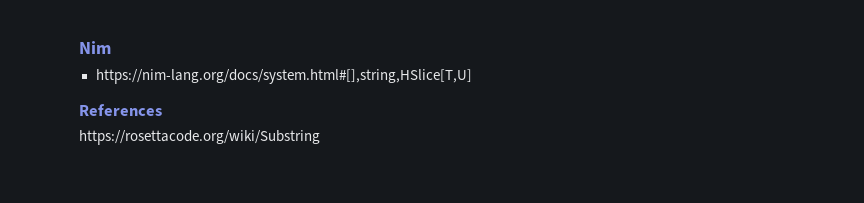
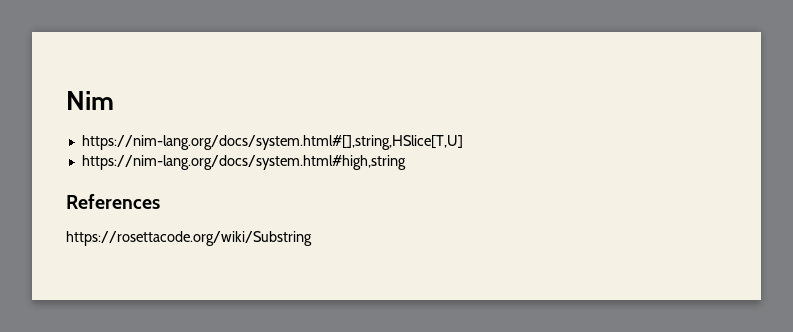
+ https://nim-lang.org/docs/system.html#high,string

